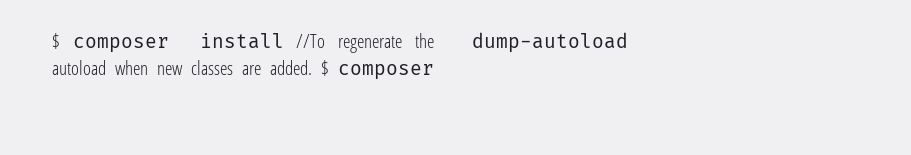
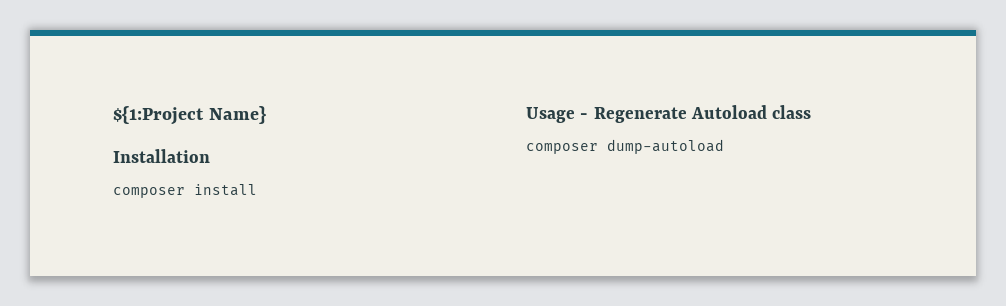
- $ composer install //To regenerate the autoload when new classes are added. $ composer dump-autoload
+ ${1:Project Name}
+ Installation
+ composer install
+ Usage - Regenerate Autoload class
+ composer dump-autoload

